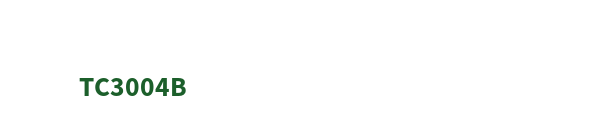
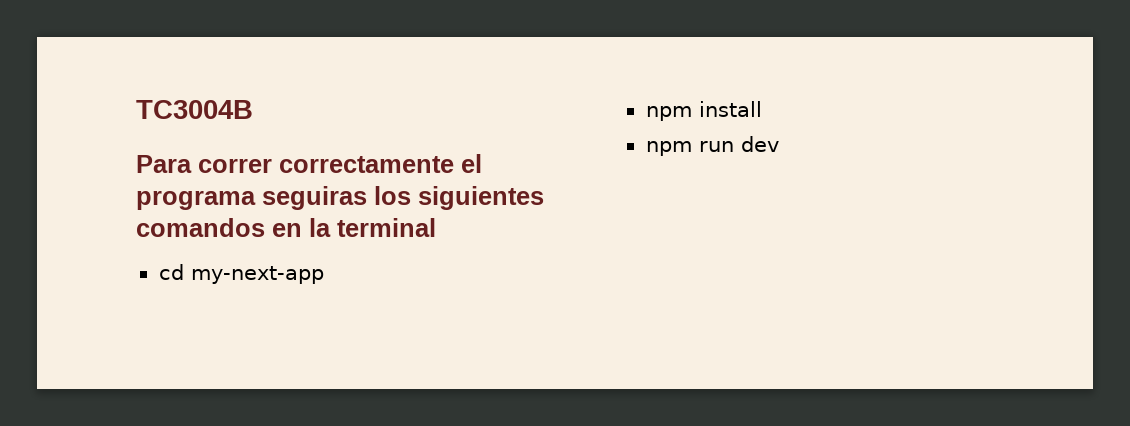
+ Para correr correctamente el programa seguiras los siguientes comandos en la terminal
+ cd my-next-app
+ npm install
+ npm run dev

